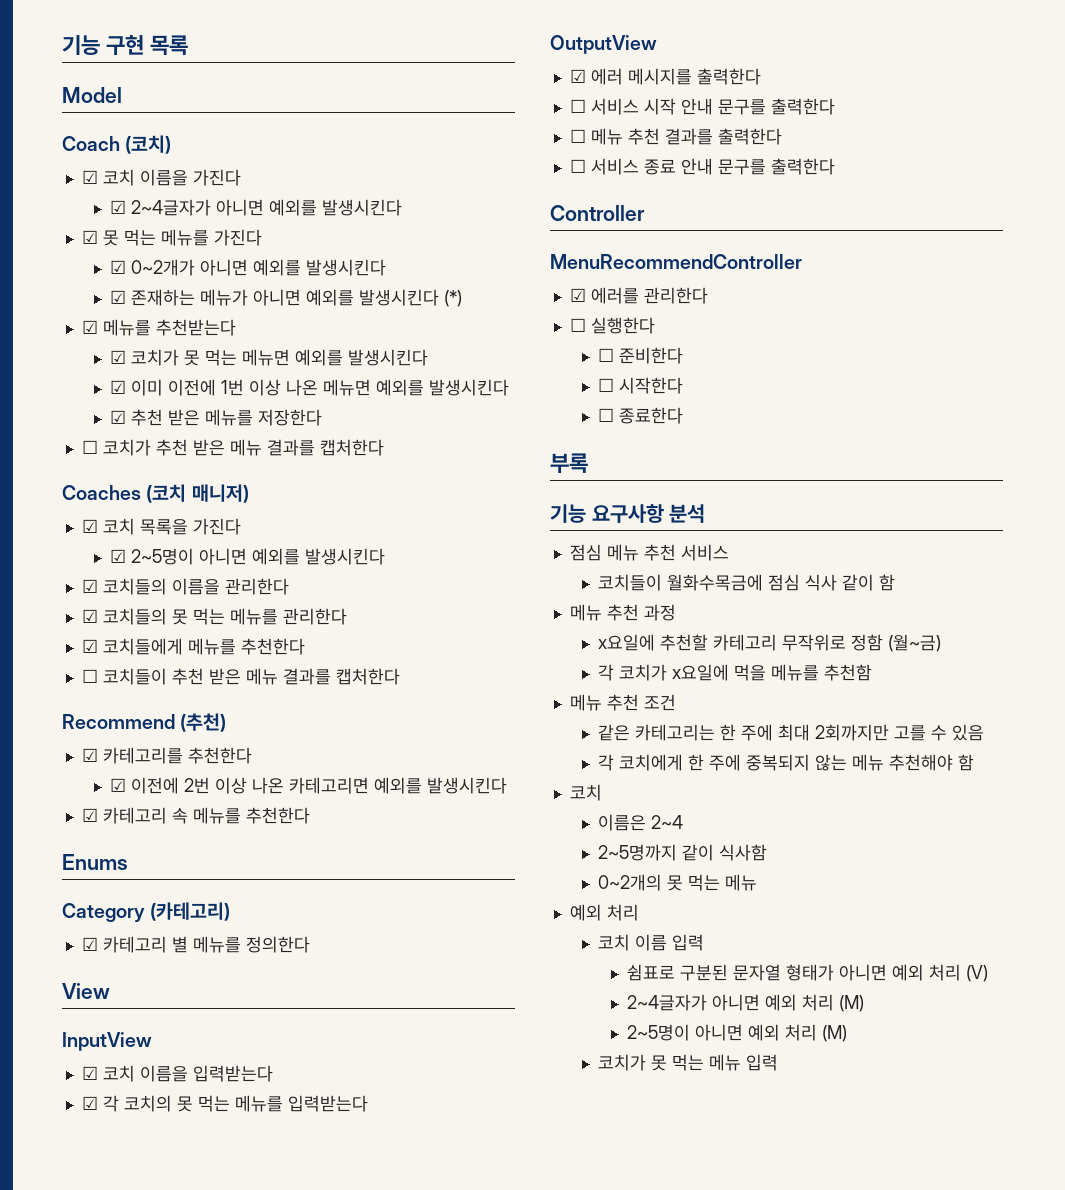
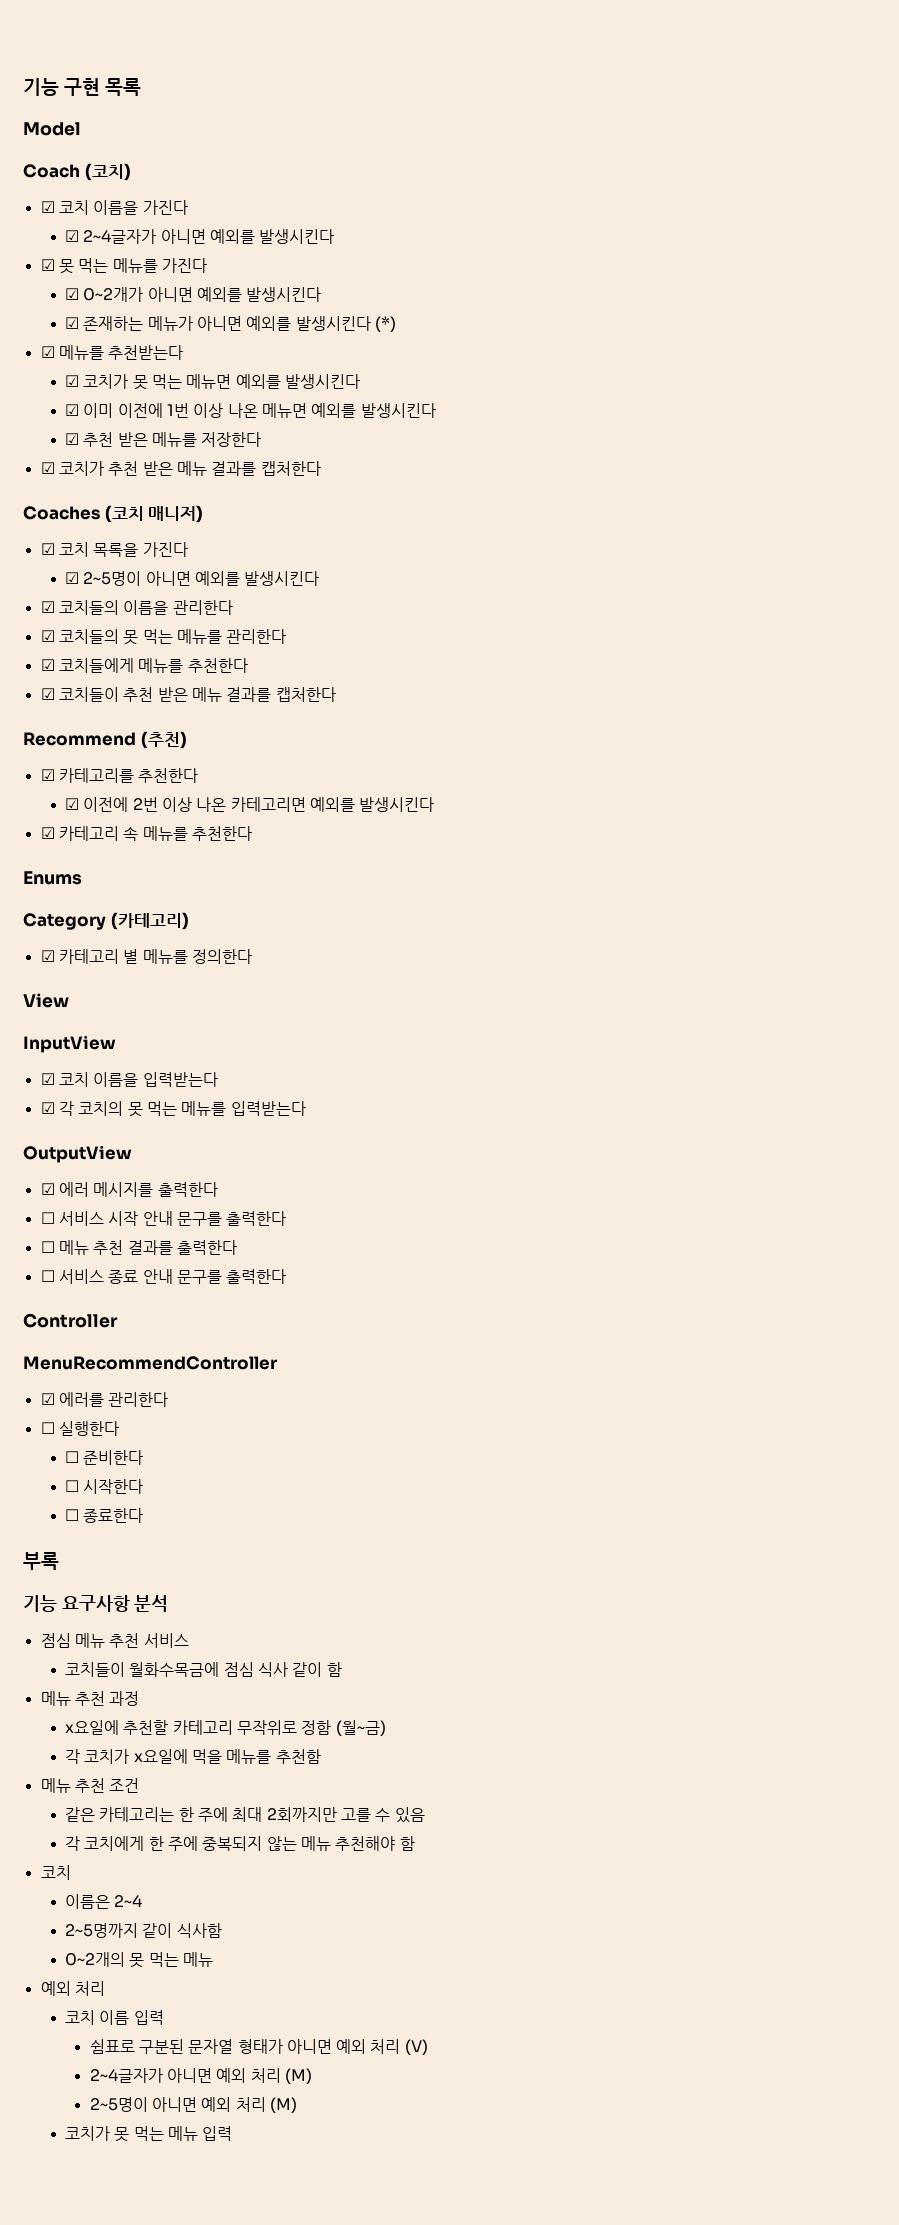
- ☐ 코치가 추천 받은 메뉴 결과를 캡처한다
+ ☑ 코치가 추천 받은 메뉴 결과를 캡처한다
- ☐ 코치들이 추천 받은 메뉴 결과를 캡처한다
+ ☑ 코치들이 추천 받은 메뉴 결과를 캡처한다

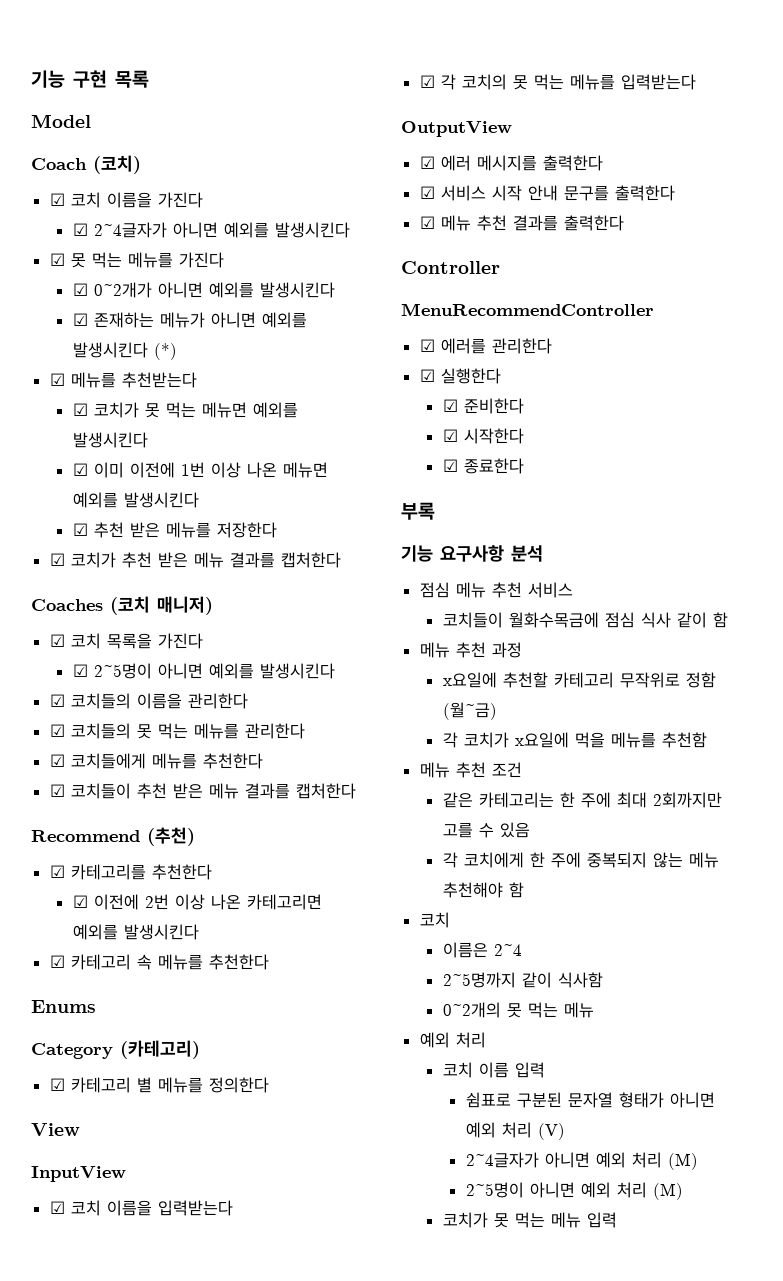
- ☐ 서비스 시작 안내 문구를 출력한다
+ ☑ 서비스 시작 안내 문구를 출력한다
- ☐ 메뉴 추천 결과를 출력한다
+ ☑ 메뉴 추천 결과를 출력한다
- ☐ 서비스 종료 안내 문구를 출력한다
- ☐ 실행한다
+ ☑ 실행한다
- ☐ 준비한다
+ ☑ 준비한다
- ☐ 시작한다
+ ☑ 시작한다
- ☐ 종료한다
+ ☑ 종료한다

